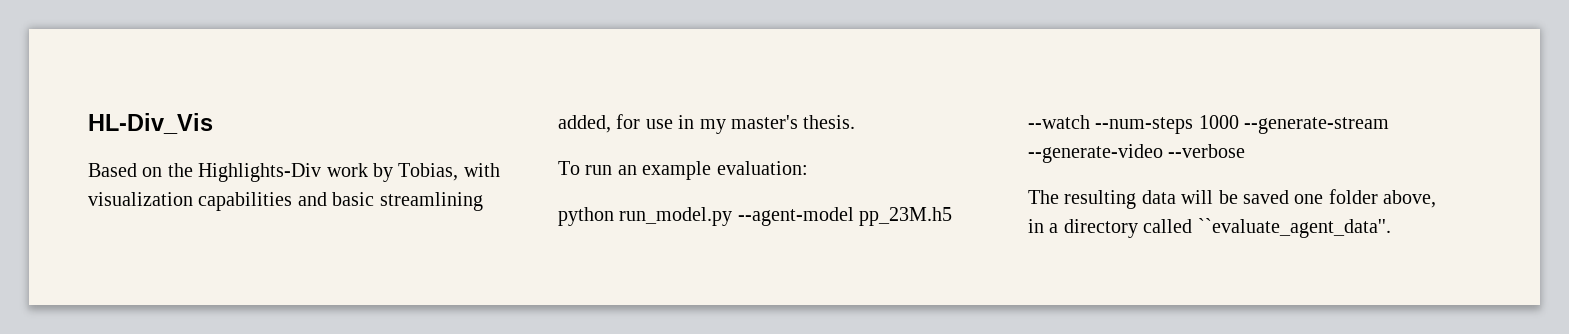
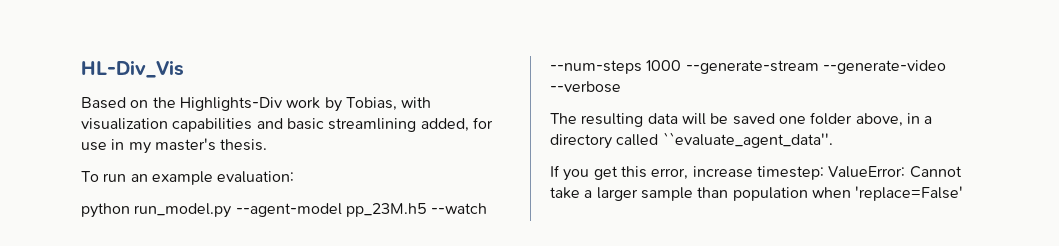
+ If you get this error, increase timestep: ValueError: Cannot take a larger sample than population when 'replace=False'

